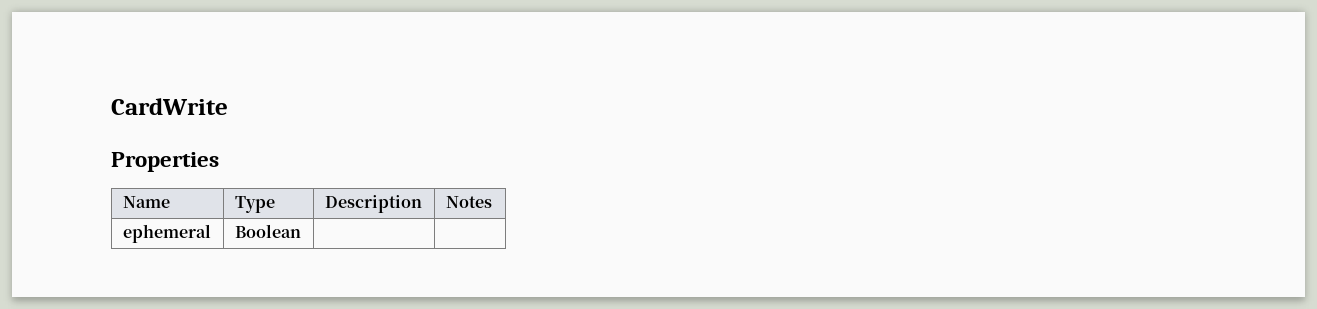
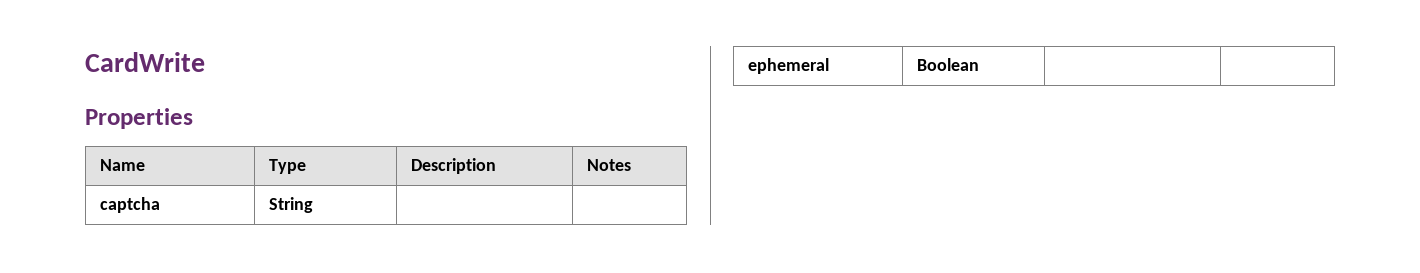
+ captcha | String | |

